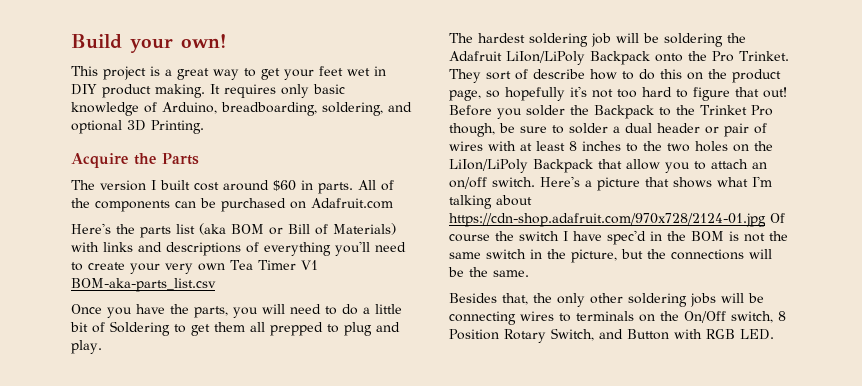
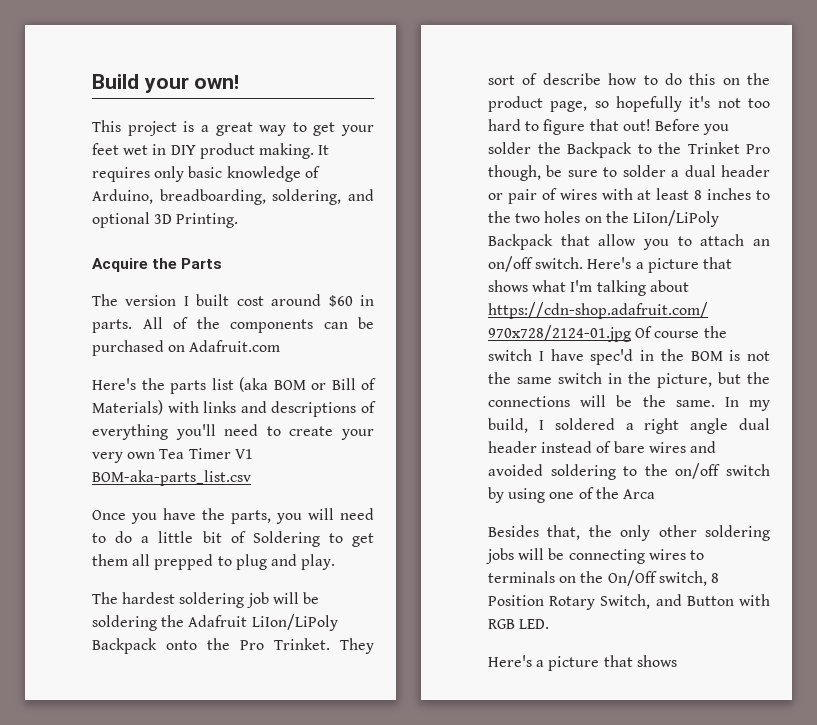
+ In my build, I soldered a right angle dual header instead of bare wires and avoided soldering to the on/off switch by using one of the Arca
  Besides that, the only other soldering jobs will be connecting wires to terminals on the On/Off switch, 8 Position Rotary Switch, and Button with RGB LED.
+ Here's a picture that shows

